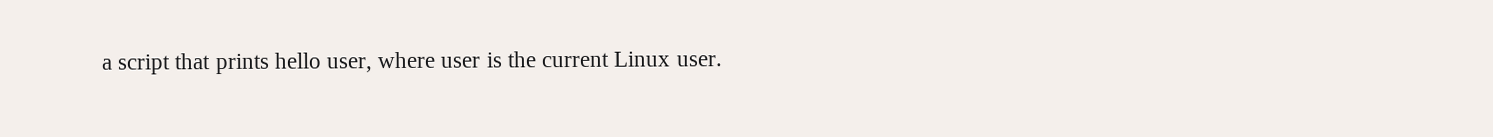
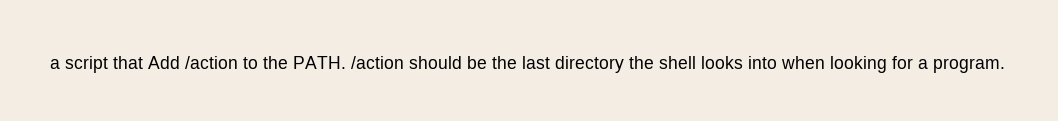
- a script that prints hello user, where user is the current Linux user.
+ a script that Add /action to the PATH. /action should be the last directory the shell looks into when looking for a program.

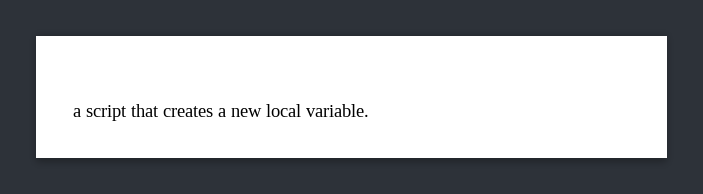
- a script that Add /action to the PATH. /action should be the last directory the shell looks into when looking for a program.
+ a script that creates a new local variable.

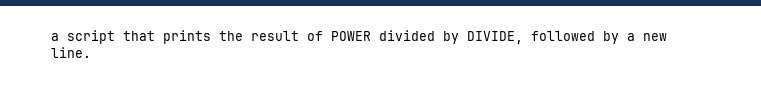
- a script that creates a new local variable.
+ a script that prints the result of POWER divided by DIVIDE, followed by a new line.

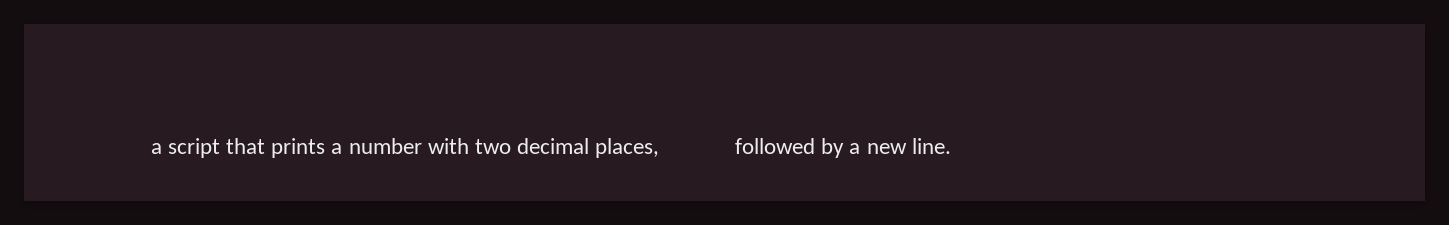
- a script that prints the result of POWER divided by DIVIDE, followed by a new line.
+ a script that prints a number with two decimal places, followed by a new line.

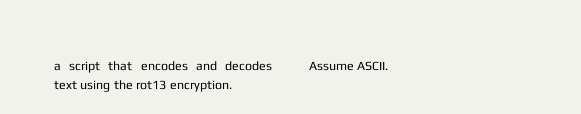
- a script that prints a number with two decimal places, followed by a new line.
+ a script that encodes and decodes text using the rot13 encryption. Assume ASCII.

